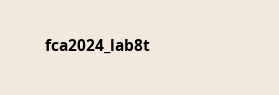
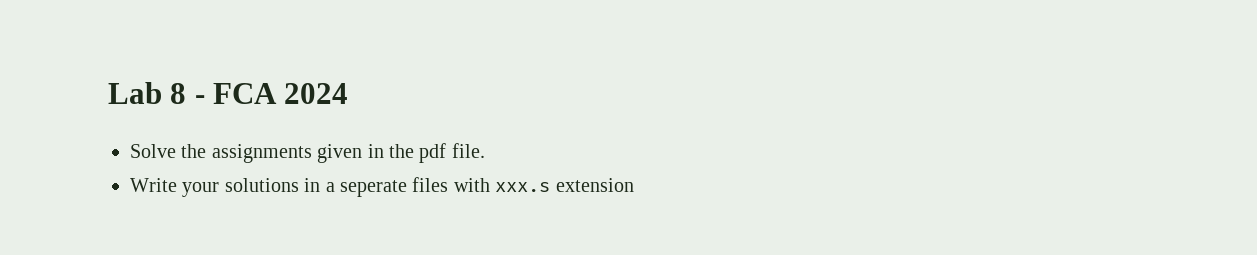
- fca2024_lab8t
+ Lab 8 - FCA 2024
+ Solve the assignments given in the pdf file.
+ Write your solutions in a seperate files with xxx.s extension

